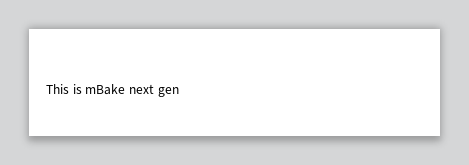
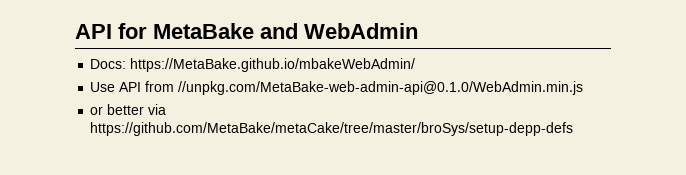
- This is mBake next gen
+ API for MetaBake and WebAdmin
+ Docs: https://MetaBake.github.io/mbakeWebAdmin/
+ Use API from //unpkg.com/MetaBake-web-admin-api@0.1.0/WebAdmin.min.js
+ or better via https://github.com/MetaBake/metaCake/tree/master/broSys/setup-depp-defs

